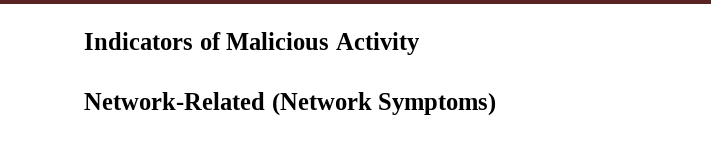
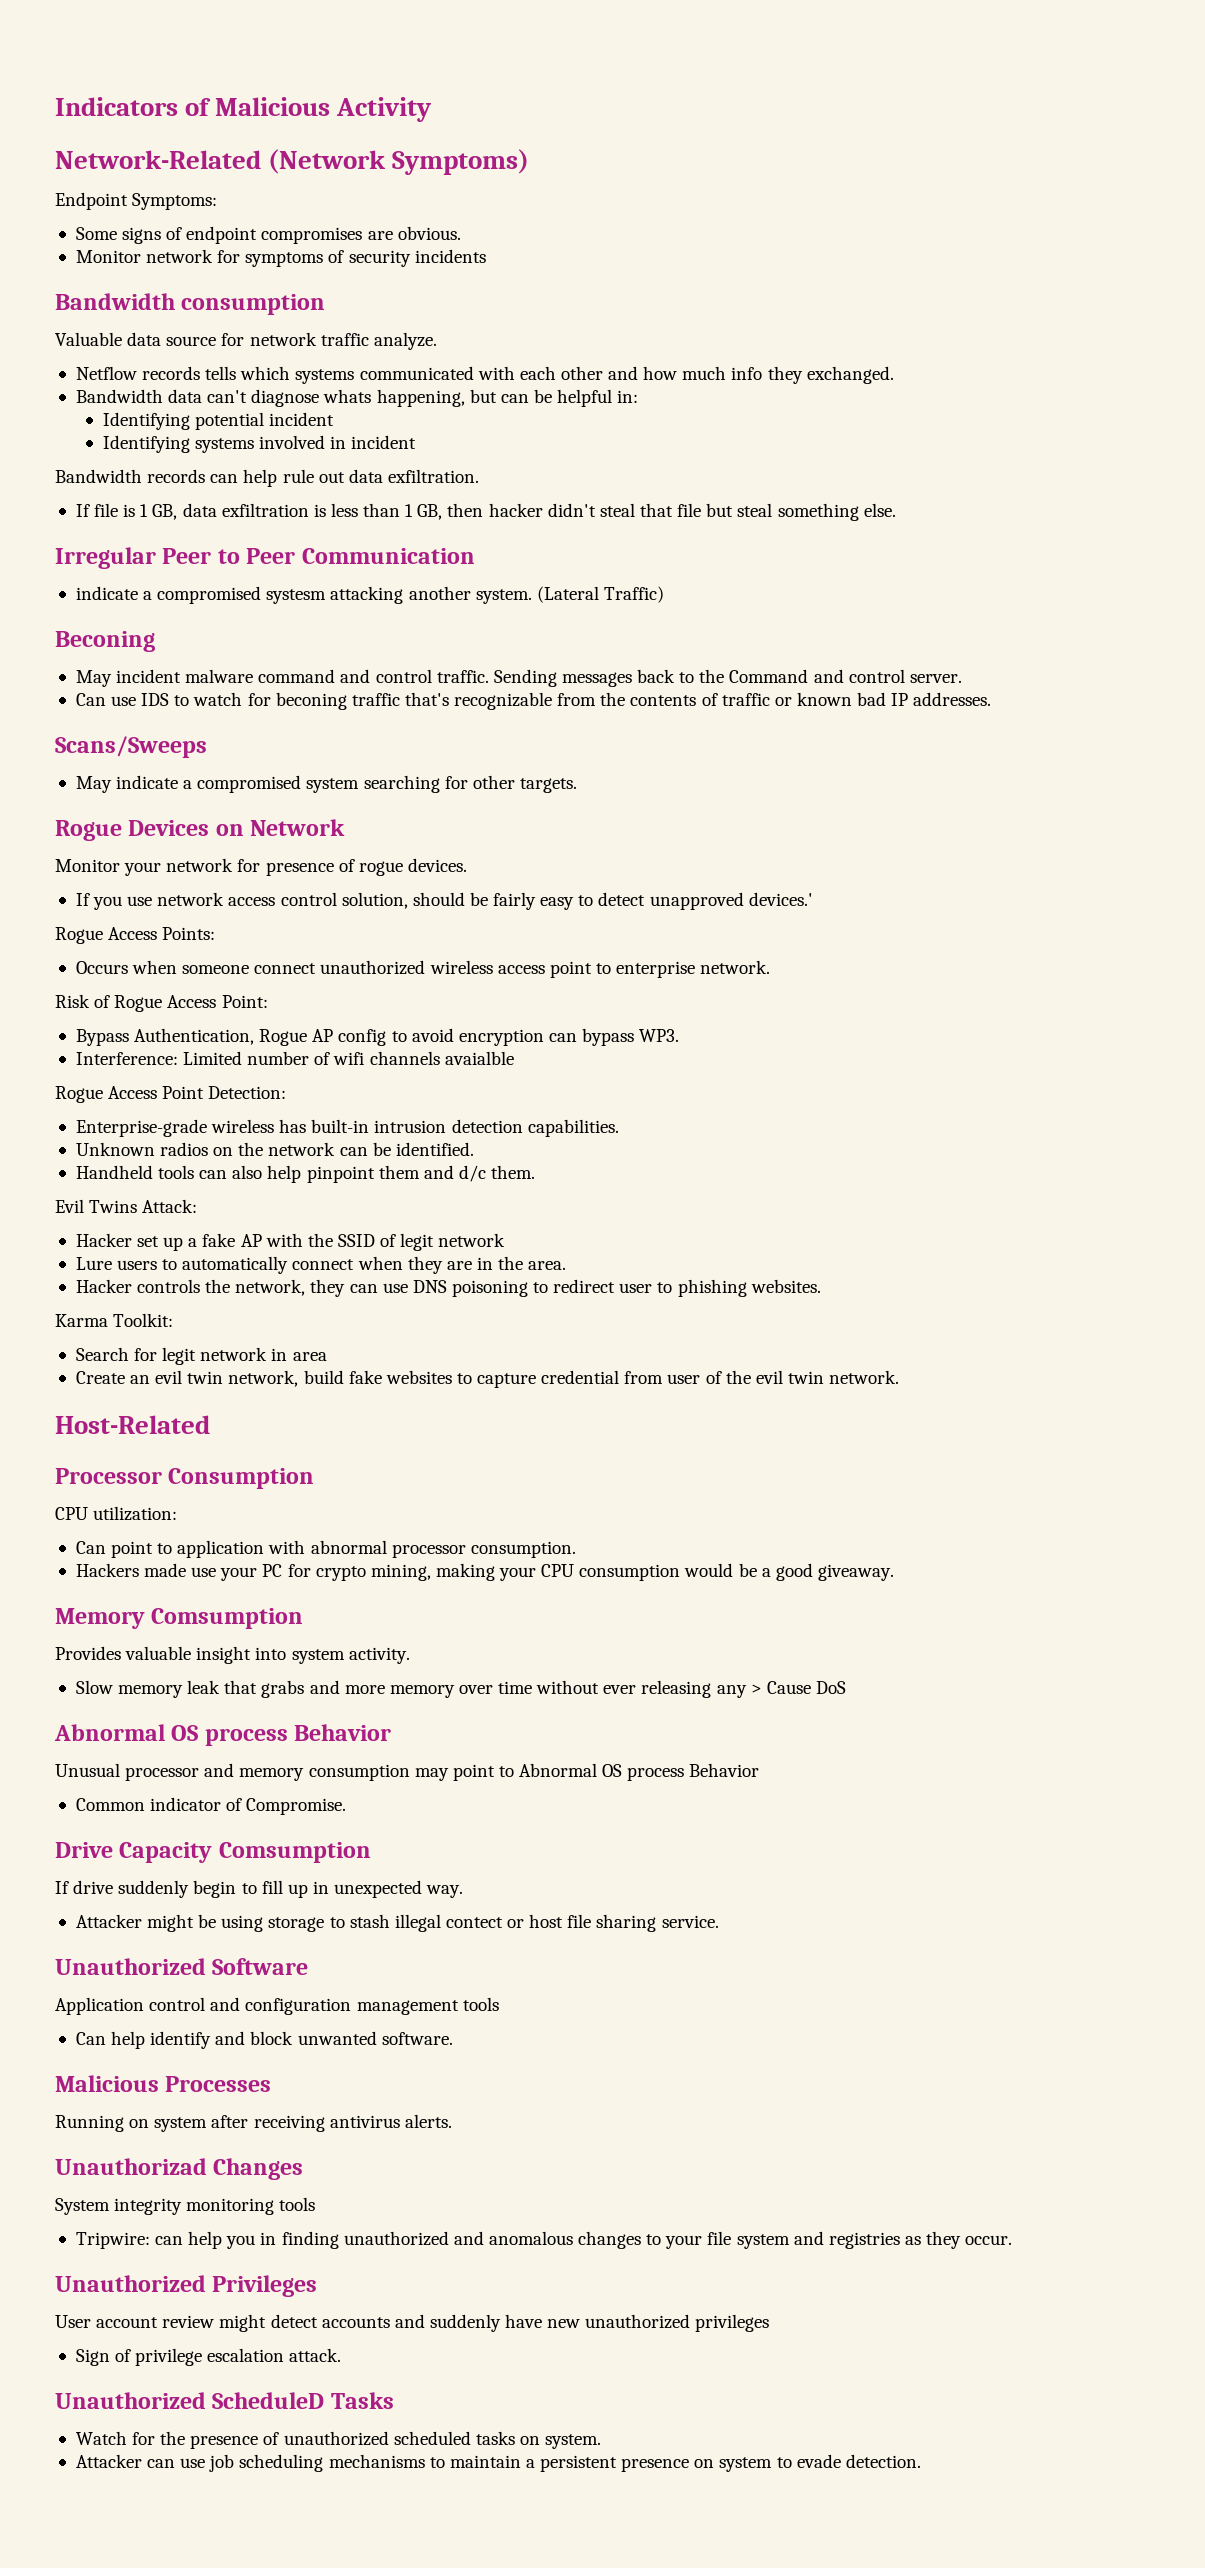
+ Endpoint Symptoms:
+ Some signs of endpoint compromises are obvious.
+ Monitor network for symptoms of security incidents
+ Bandwidth consumption
+ Valuable data source for network traffic analyze.
+ Netflow records tells which systems communicated with each other and how much info they exchanged.
+ Bandwidth data can't diagnose whats happening, but can be helpful in:
+ Identifying potential incident
+ Identifying systems involved in incident
+ Bandwidth records can help rule out data exfiltration.
+ If file is 1 GB, data exfiltration is less than 1 GB, then hacker didn't steal that file but steal something else.
+ Irregular Peer to Peer Communication
+ indicate a compromised systesm attacking another system. (Lateral Traffic)
+ Beconing
+ May incident malware command and control traffic. Sending messages back to the Command and control server.
+ Can use IDS to watch for beconing traffic that's recognizable from the contents of traffic or known bad IP addresses.
+ Scans/Sweeps
+ May indicate a compromised system searching for other targets.
+ Rogue Devices on Network
+ Monitor your network for presence of rogue devices.
+ If you use network access control solution, should be fairly easy to detect unapproved devices.'
+ Rogue Access Points:
+ Occurs when someone connect unauthorized wireless access point to enterprise network.
+ Risk of Rogue Access Point:
+ Bypass Authentication, Rogue AP config to avoid encryption can bypass WP3.
+ Interference: Limited number of wifi channels avaialble
+ Rogue Access Point Detection:
+ Enterprise-grade wireless has built-in intrusion detection capabilities.
+ Unknown radios on the network can be identified.
+ Handheld tools can also help pinpoint them and d/c them.
+ Evil Twins Attack:
+ Hacker set up a fake AP with the SSID of legit network
+ Lure users to automatically connect when they are in the area.
+ Hacker controls the network, they can use DNS poisoning to redirect user to phishing websites.
+ Karma Toolkit:
+ Search for legit network in area
+ Create an evil twin network, build fake websites to capture credential from user of the evil twin network.
+ Host-Related
+ Processor Consumption
+ CPU utilization:
+ Can point to application with abnormal processor consumption.
+ Hackers made use your PC for crypto mining, making your CPU consumption would be a good giveaway.
+ Memory Comsumption
+ Provides valuable insight into system activity.
+ Slow memory leak that grabs and more memory over time without ever releasing any > Cause DoS
+ Abnormal OS process Behavior
+ Unusual processor and memory consumption may point to Abnormal OS process Behavior
+ Common indicator of Compromise.
+ Drive Capacity Comsumption
+ If drive suddenly begin to fill up in unexpected way.
+ Attacker might be using storage to stash illegal contect or host file sharing service.
+ Unauthorized Software
+ Application control and configuration management tools
+ Can help identify and block unwanted software.
+ Malicious Processes
+ Running on system after receiving antivirus alerts.
+ Unauthorizad Changes
+ System integrity monitoring tools
+ Tripwire: can help you in finding unauthorized and anomalous changes to your file system and registries as they occur.
+ Unauthorized Privileges
+ User account review might detect accounts and suddenly have new unauthorized privileges
+ Sign of privilege escalation attack.
+ Unauthorized ScheduleD Tasks
+ Watch for the presence of unauthorized scheduled tasks on system.
+ Attacker can use job scheduling mechanisms to maintain a persistent presence on system to evade detection.

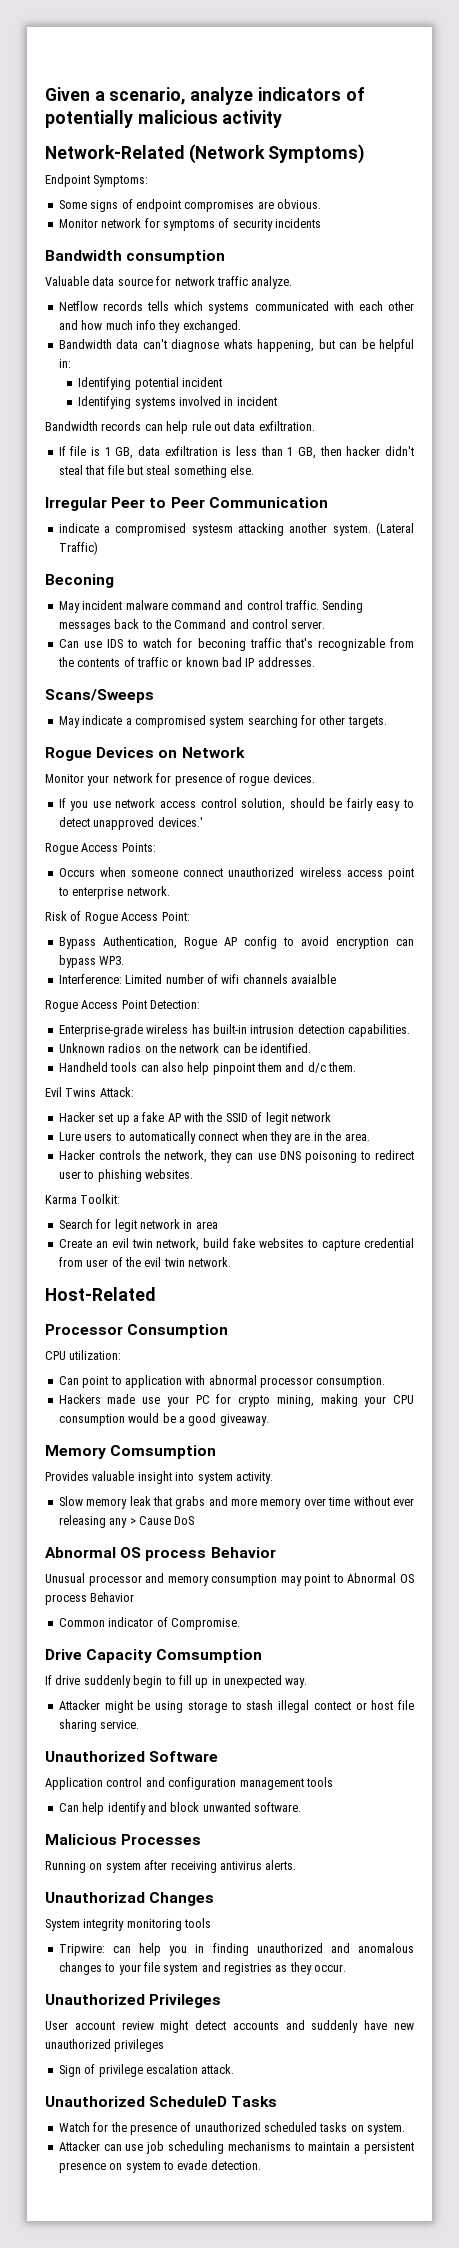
- Indicators of Malicious Activity
+ Given a scenario, analyze indicators of potentially malicious activity

